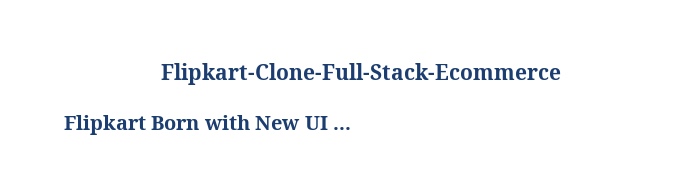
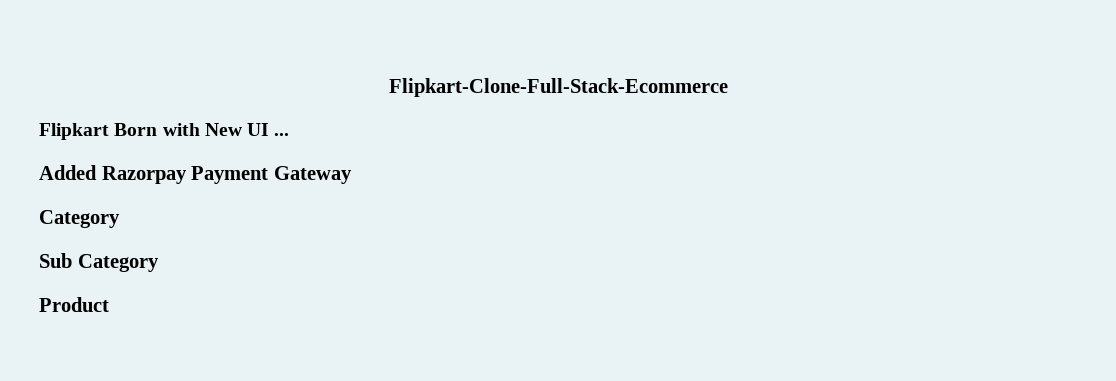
+ Added Razorpay Payment Gateway
+ Category
+ Sub Category
+ Product

